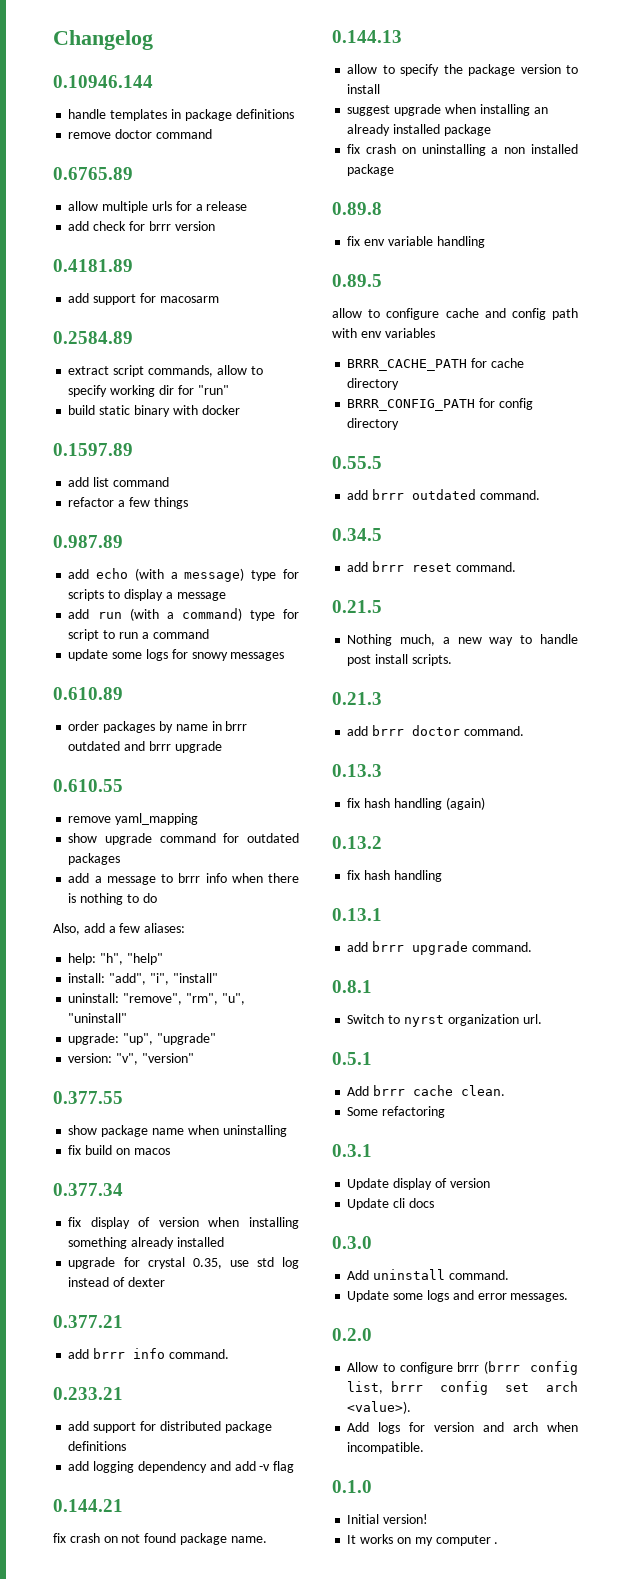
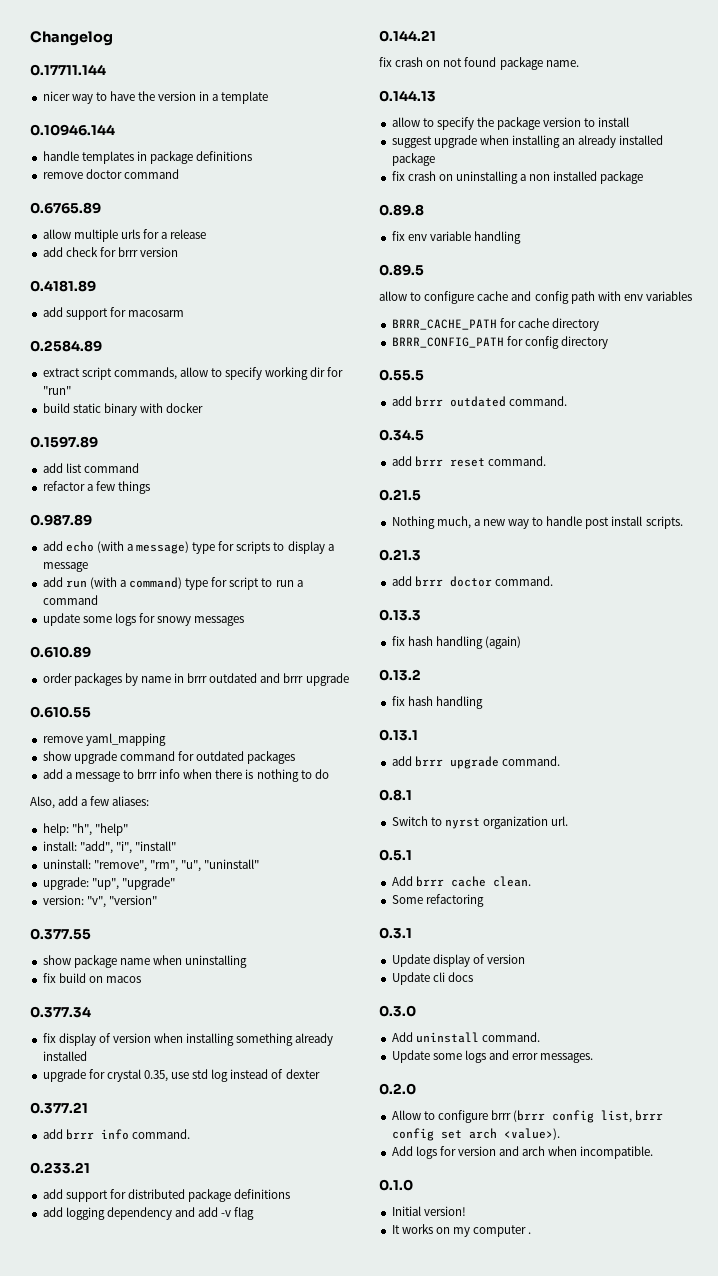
+ 0.17711.144
+ nicer way to have the version in a template

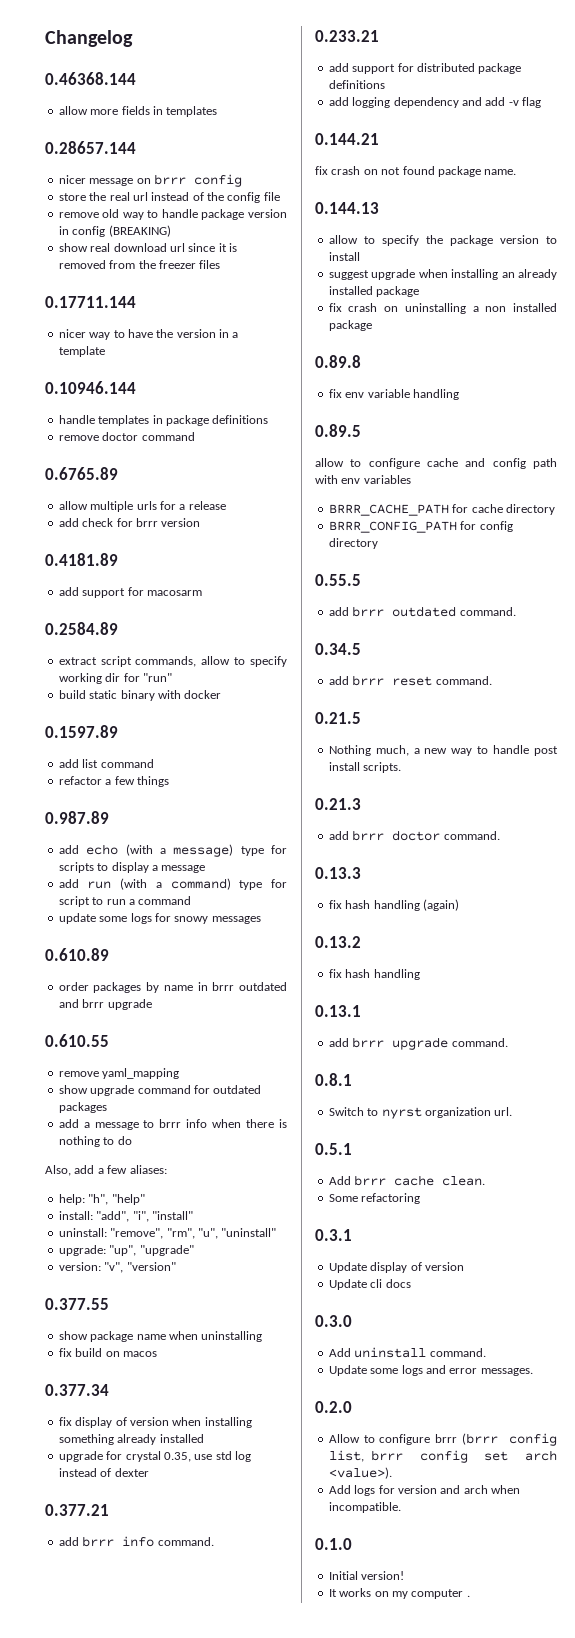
+ 0.46368.144
+ allow more fields in templates
+ 0.28657.144
+ nicer message on brrr config
+ store the real url instead of the config file
+ remove old way to handle package version in config (BREAKING)
+ show real download url since it is removed from the freezer files

